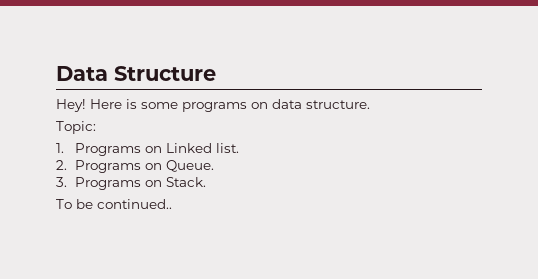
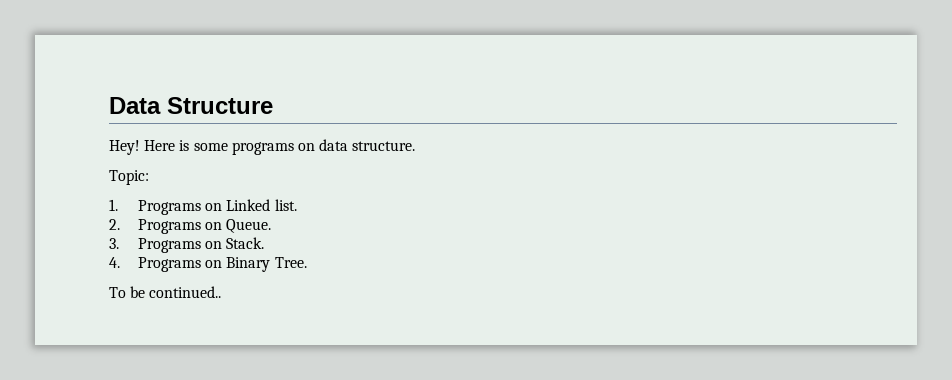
+ 4. Programs on Binary Tree.

